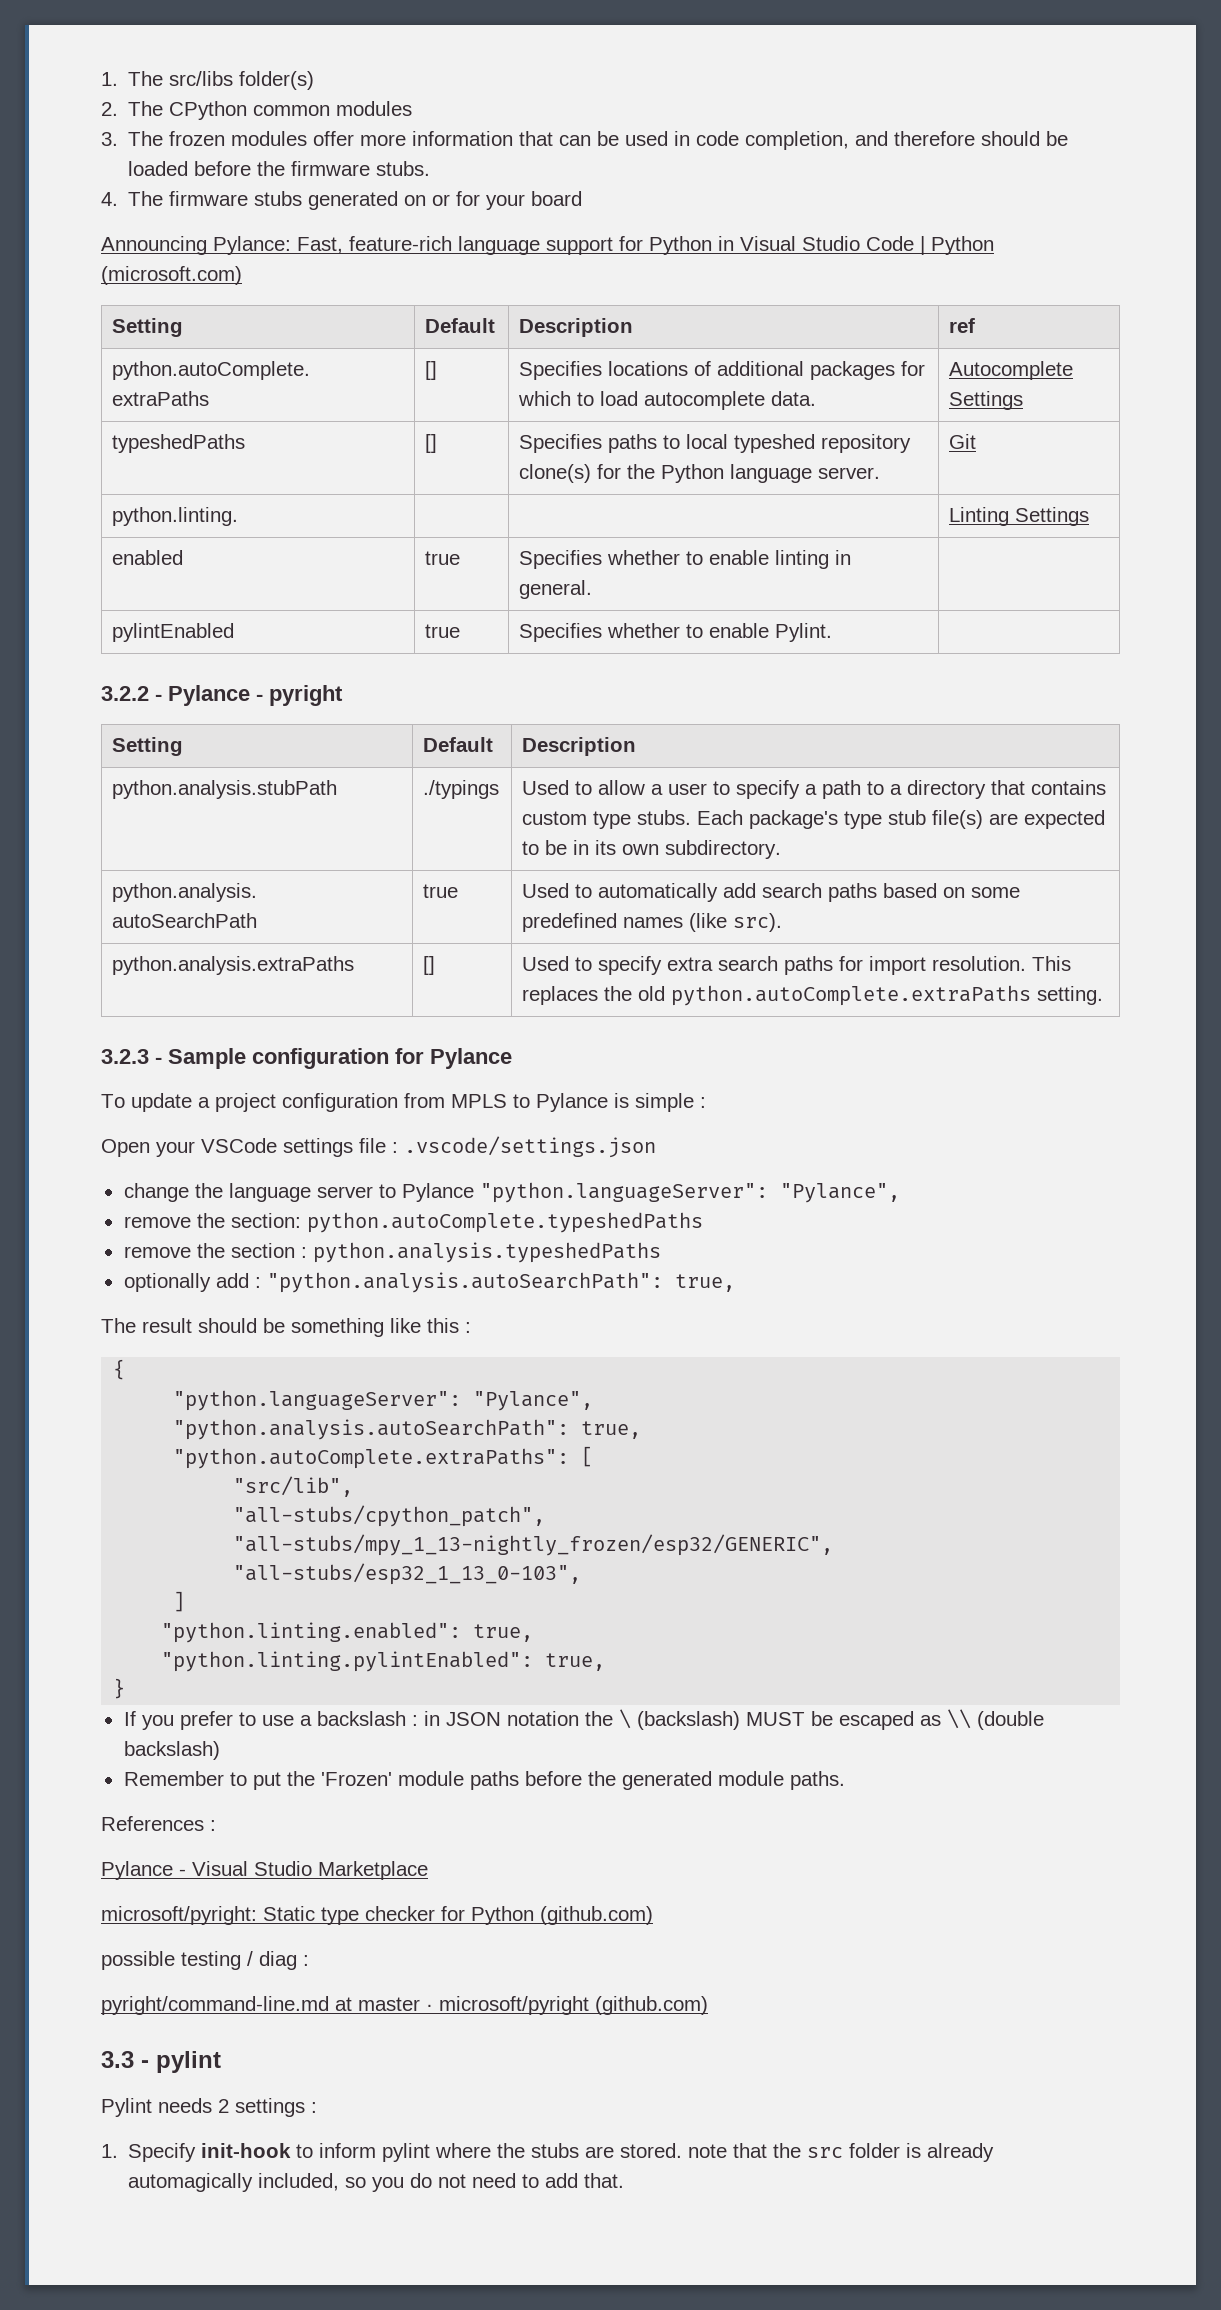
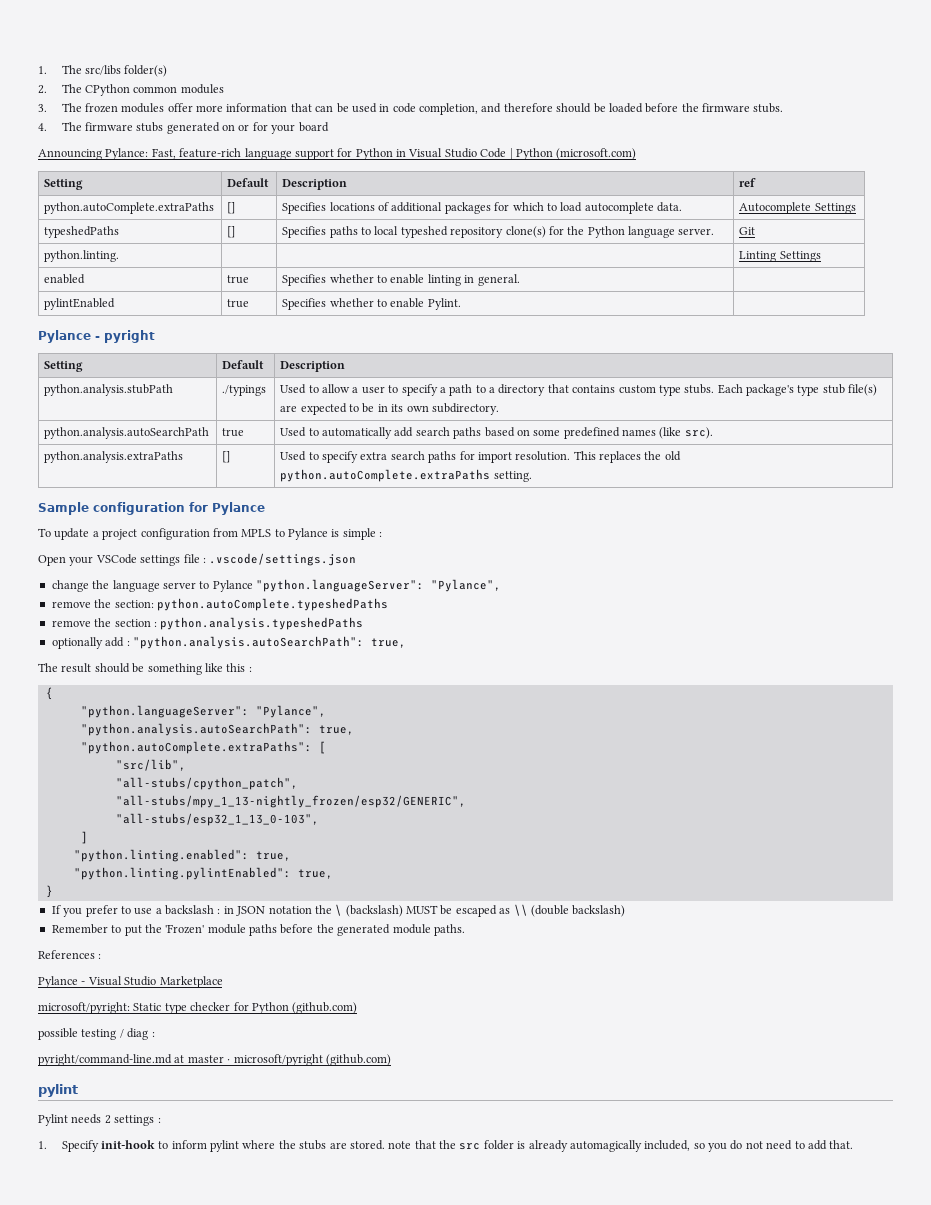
- 3.2.2 - Pylance - pyright
+ Pylance - pyright
- 3.2.3 - Sample configuration for Pylance
+ Sample configuration for Pylance
  pyright/command-line.md at master · microsoft/pyright (github.com)
- 3.3 - pylint
+ pylint

